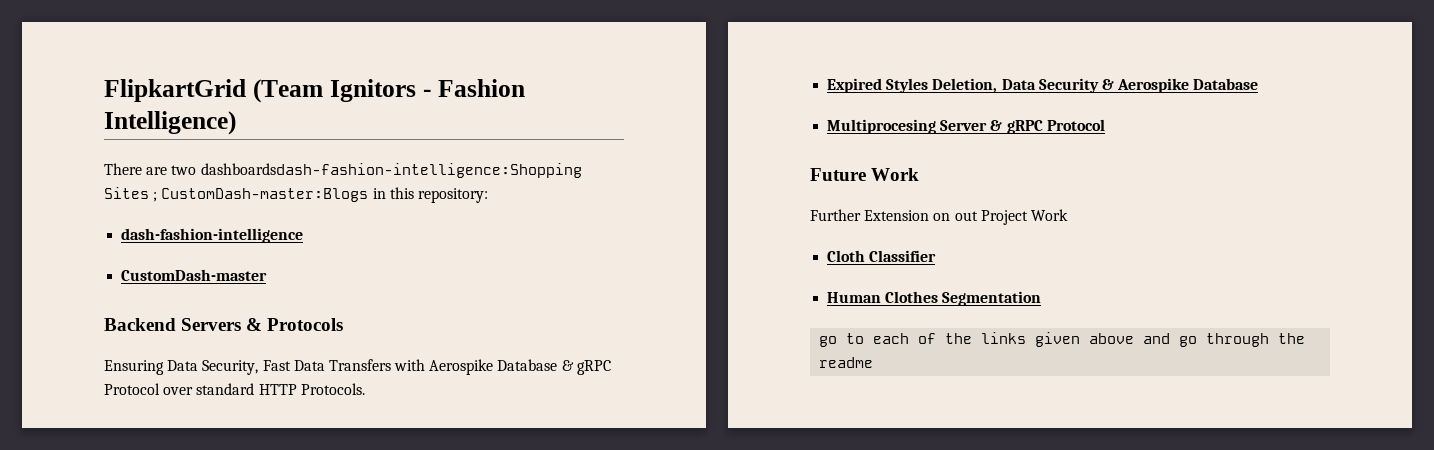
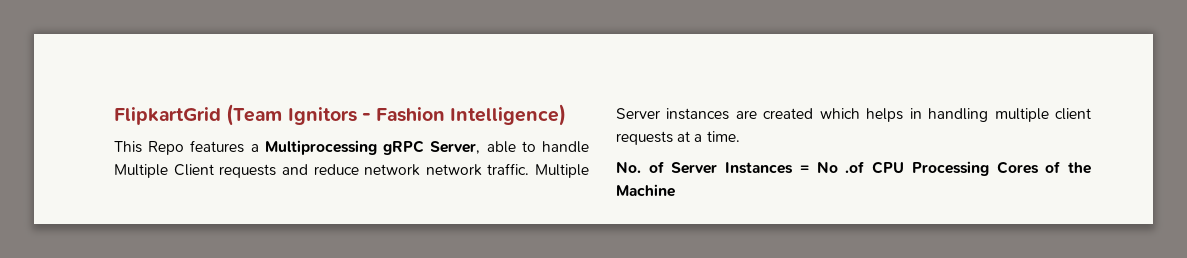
- There are two dashboardsdash-fashion-intelligence:Shopping Sites ; CustomDash-master:Blogs in this repository:
- dash-fashion-intelligence
- CustomDash-master
- Backend Servers & Protocols
- Ensuring Data Security, Fast Data Transfers with Aerospike Database & gRPC Protocol over standard HTTP Protocols.
- Expired Styles Deletion, Data Security & Aerospike Database
- Multiprocesing Server & gRPC Protocol
- Future Work
- Further Extension on out Project Work
- Cloth Classifier
- Human Clothes Segmentation
- go to each of the links given above and go through the readme
+ This Repo features a Multiprocessing gRPC Server, able to handle Multiple Client requests and reduce network network traffic. Multiple Server instances are created which helps in handling multiple client requests at a time.
+ No. of Server Instances = No .of CPU Processing Cores of the Machine

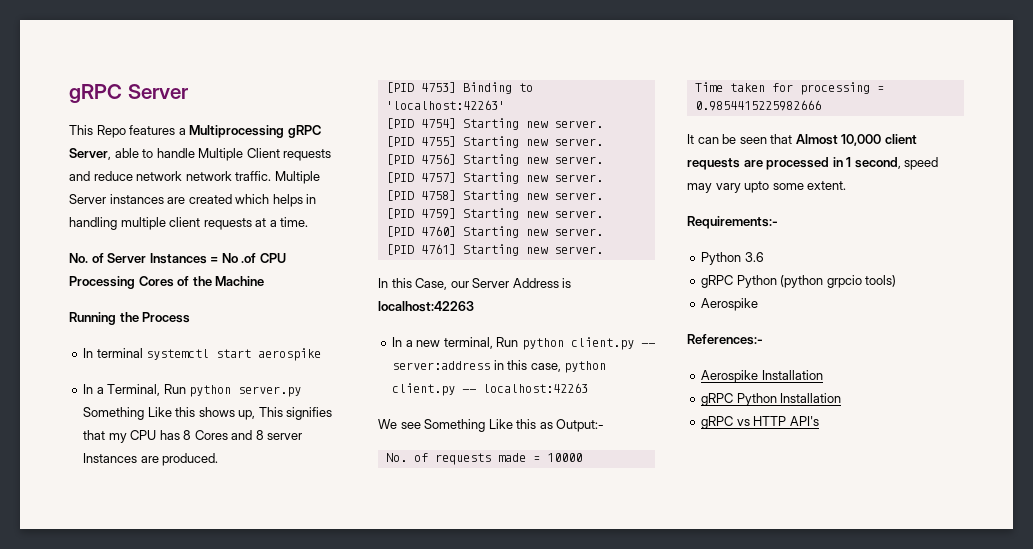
- FlipkartGrid (Team Ignitors - Fashion Intelligence)
+ gRPC Server
+ Running the Process
+ In terminal systemctl start aerospike
+ In a Terminal, Run python server.py Something Like this shows up, This signifies that my CPU has 8 Cores and 8 server Instances are produced.
+ [PID 4753] Binding to 'localhost:42263'
+ [PID 4754] Starting new server.
+ [PID 4755] Starting new server.
+ [PID 4756] Starting new server.
+ [PID 4757] Starting new server.
+ [PID 4758] Starting new server.
+ [PID 4759] Starting new server.
+ [PID 4760] Starting new server.
+ [PID 4761] Starting new server.
+ In this Case, our Server Address is localhost:42263
+ In a new terminal, Run python client.py -- server:address in this case, python client.py -- localhost:42263
+ We see Something Like this as Output:-
+ No. of requests made = 10000
+ Time taken for processing = 0.9854415225982666
+ It can be seen that Almost 10,000 client requests are processed in 1 second, speed may vary upto some extent.
+ Requirements:-
+ Python 3.6
+ gRPC Python (python grpcio tools)
+ Aerospike
+ References:-
+ Aerospike Installation
+ gRPC Python Installation
+ gRPC vs HTTP API's

